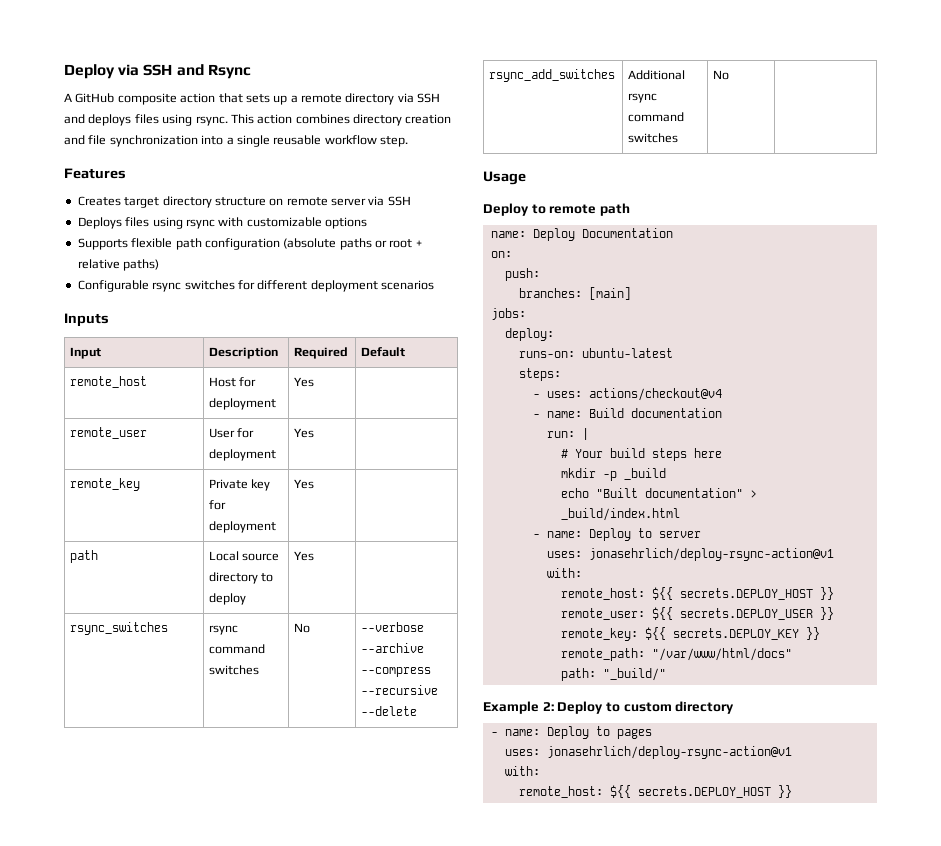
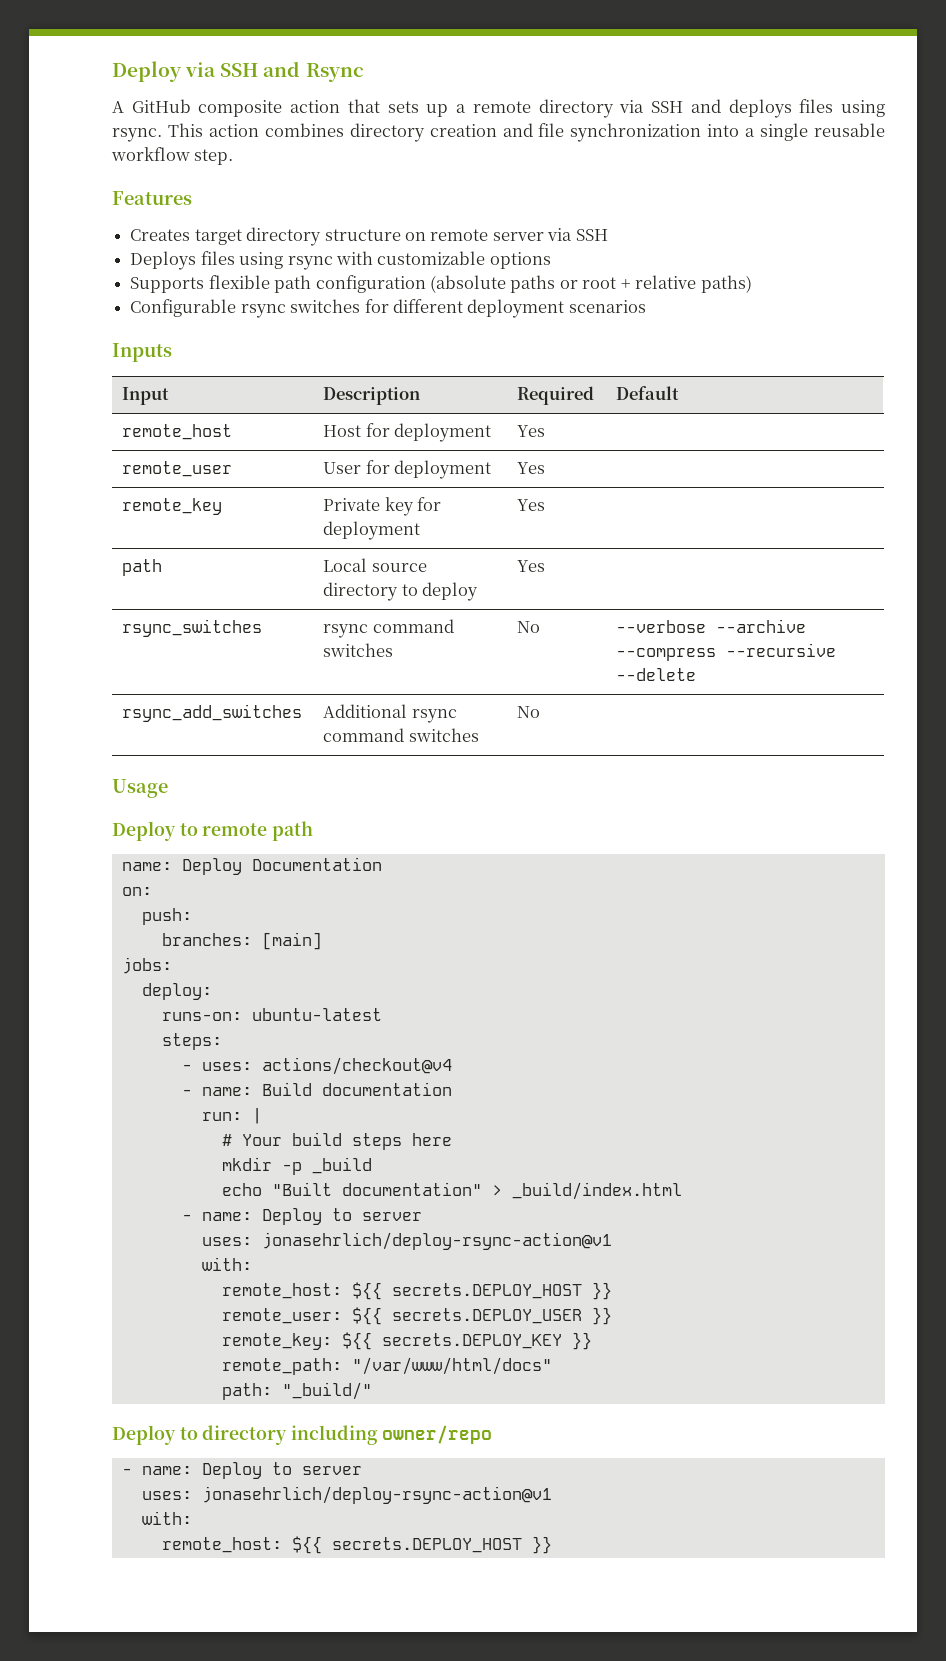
- Example 2: Deploy to custom directory
- - name: Deploy to pages
+ Deploy to directory including owner/repo
+ - name: Deploy to server

